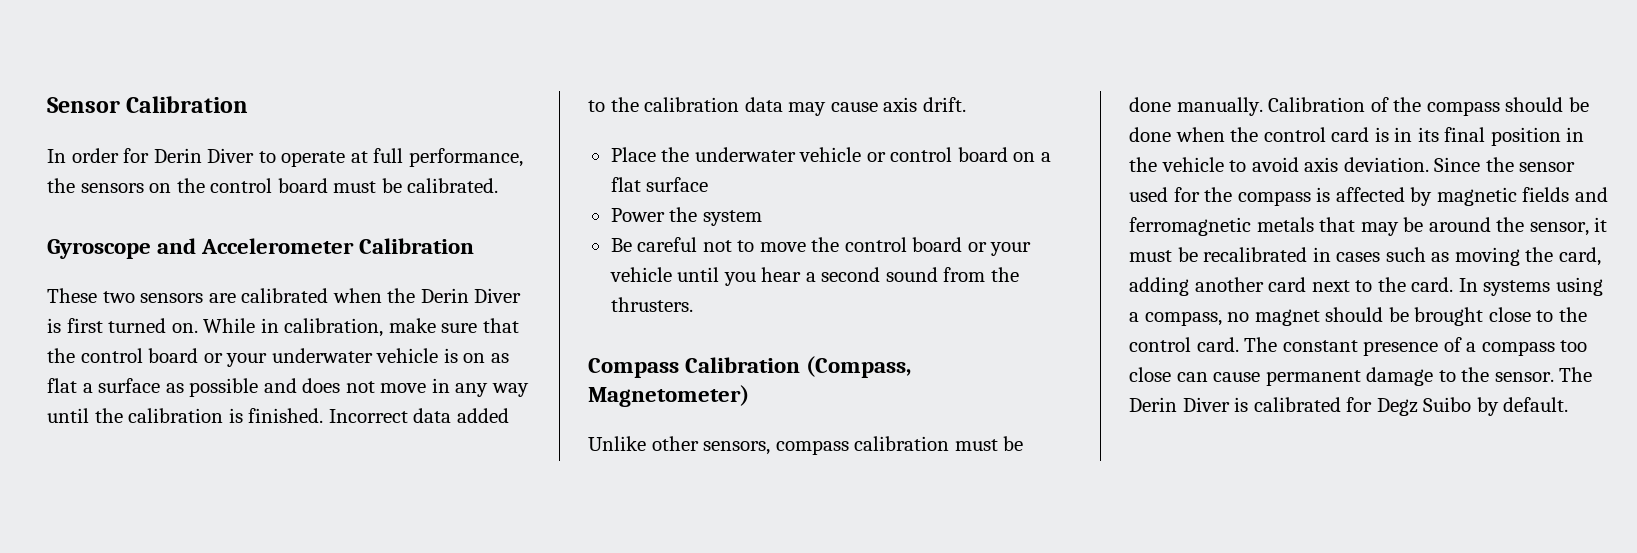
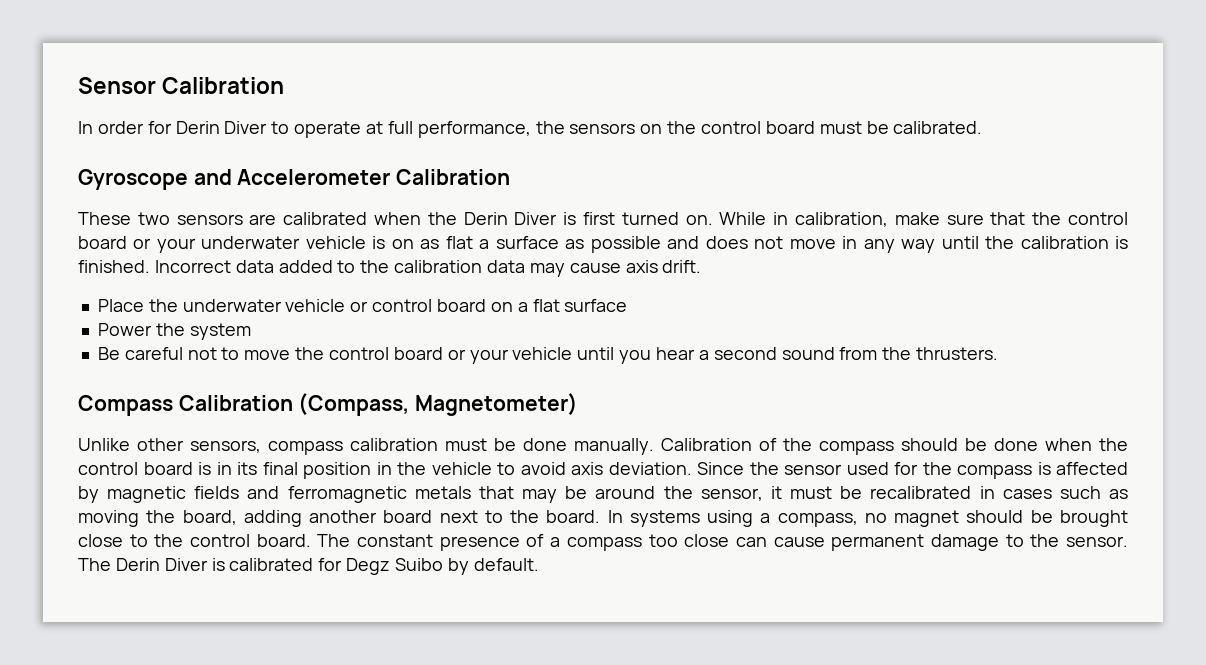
- Calibration of the compass should be done when the control card is in its final position in the vehicle to avoid axis deviation.
+ Calibration of the compass should be done when the control board is in its final position in the vehicle to avoid axis deviation.
- Since the sensor used for the compass is affected by magnetic fields and ferromagnetic metals that may be around the sensor, it must be recalibrated in cases such as moving the card, adding another card next to the card.
+ Since the sensor used for the compass is affected by magnetic fields and ferromagnetic metals that may be around the sensor, it must be recalibrated in cases such as moving the board, adding another board next to the board.
- In systems using a compass, no magnet should be brought close to the control card.
+ In systems using a compass, no magnet should be brought close to the control board.

